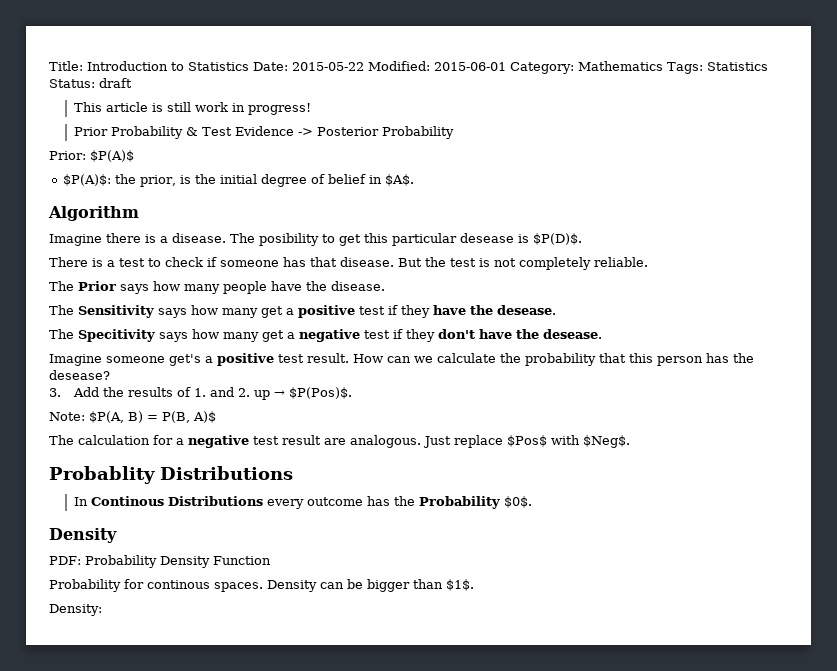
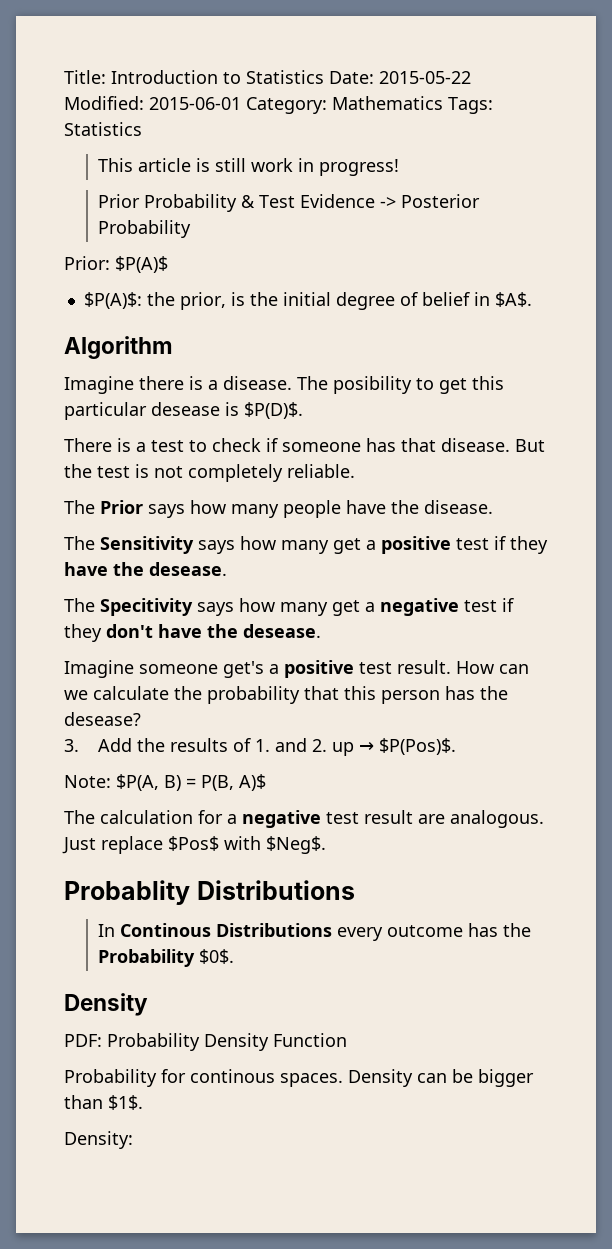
- Title: Introduction to Statistics Date: 2015-05-22 Modified: 2015-06-01 Category: Mathematics Tags: Statistics Status: draft
+ Title: Introduction to Statistics Date: 2015-05-22 Modified: 2015-06-01 Category: Mathematics Tags: Statistics

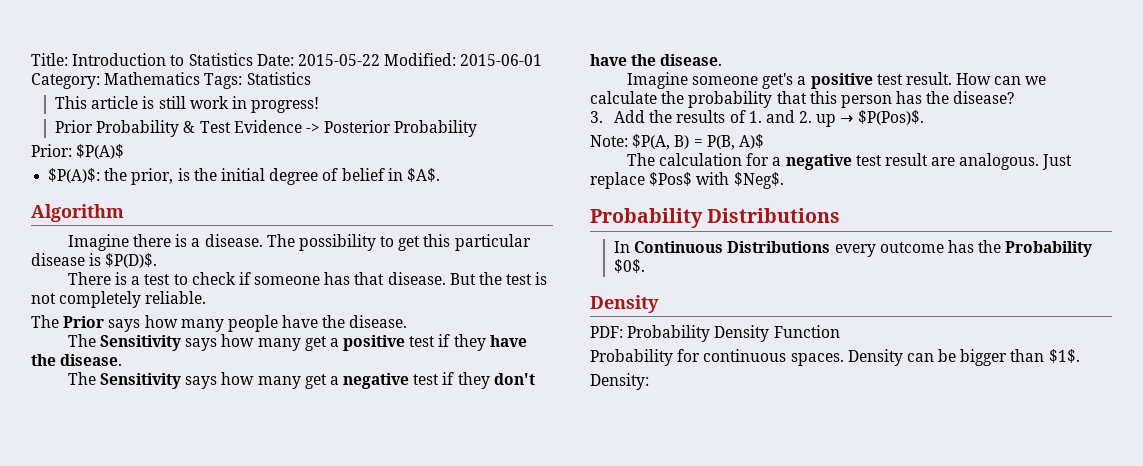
- The posibility to get this particular desease is $P(D)$.
+ The possibility to get this particular disease is $P(D)$.
- The Sensitivity says how many get a positive test if they have the desease.
- The Specitivity says how many get a negative test if they don't have the desease.
+ The Sensitivity says how many get a positive test if they have the disease.
+ The Sensitivity says how many get a negative test if they don't have the disease.
- How can we calculate the probability that this person has the desease?
+ How can we calculate the probability that this person has the disease?
- Probablity Distributions
+ Probability Distributions
- In Continous Distributions every outcome has the Probability $0$.
+ In Continuous Distributions every outcome has the Probability $0$.
- Probability for continous spaces.
+ Probability for continuous spaces.

